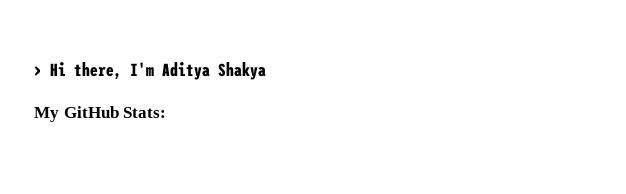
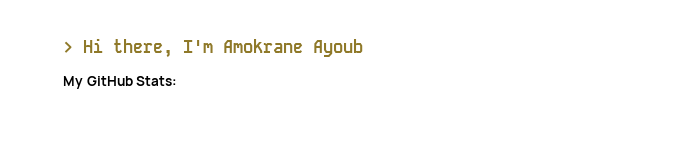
- > Hi there, I'm Aditya Shakya
+ > Hi there, I'm Amokrane Ayoub

